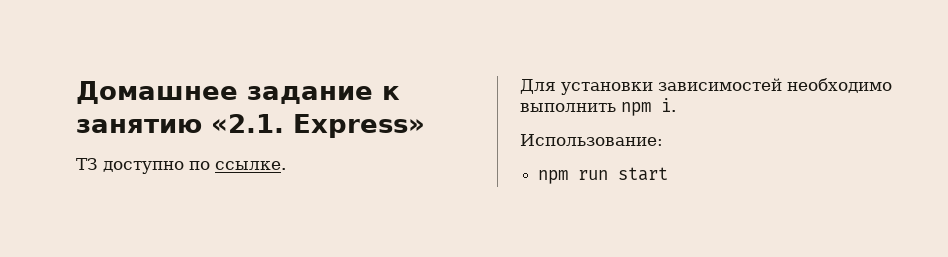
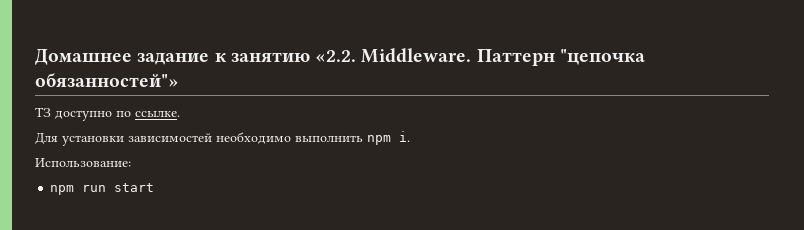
- Домашнее задание к занятию «2.1. Express»
+ Домашнее задание к занятию «2.2. Middleware. Паттерн "цепочка обязанностей"»

